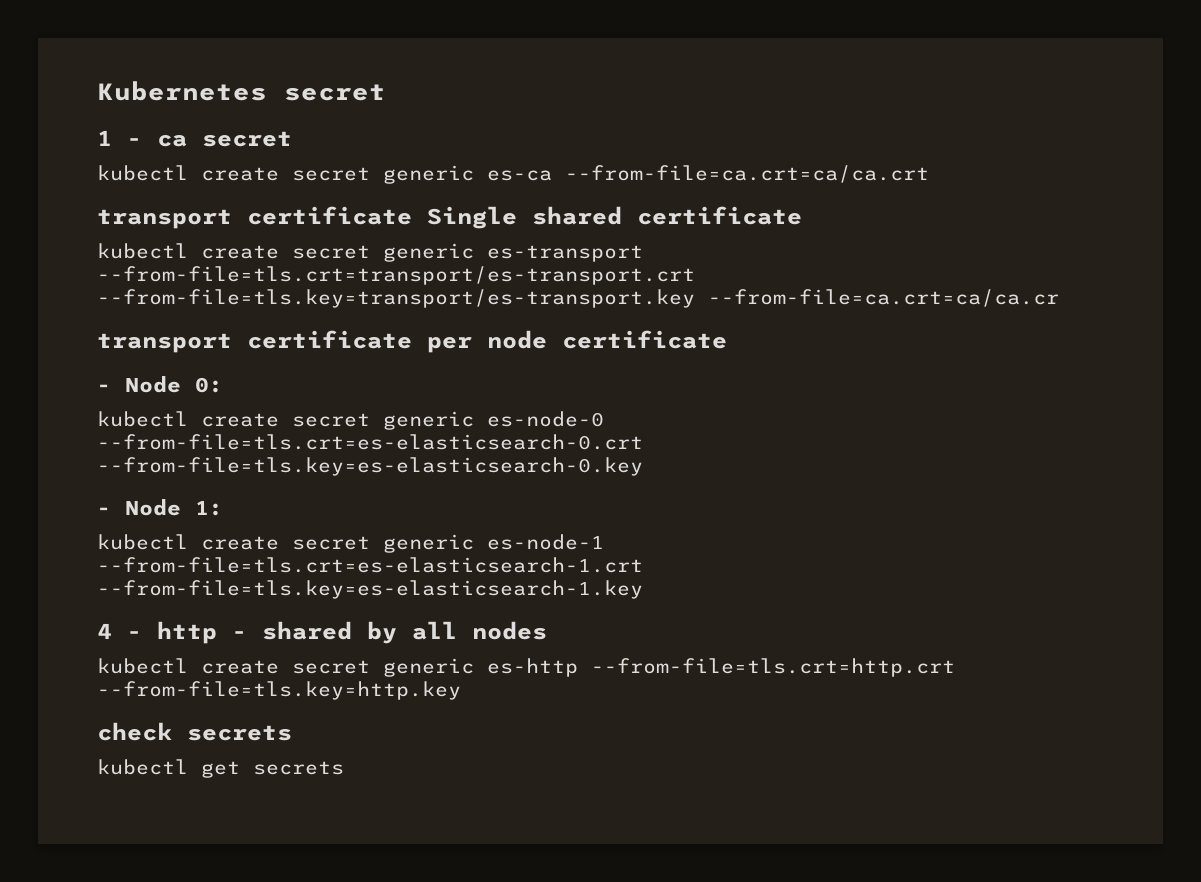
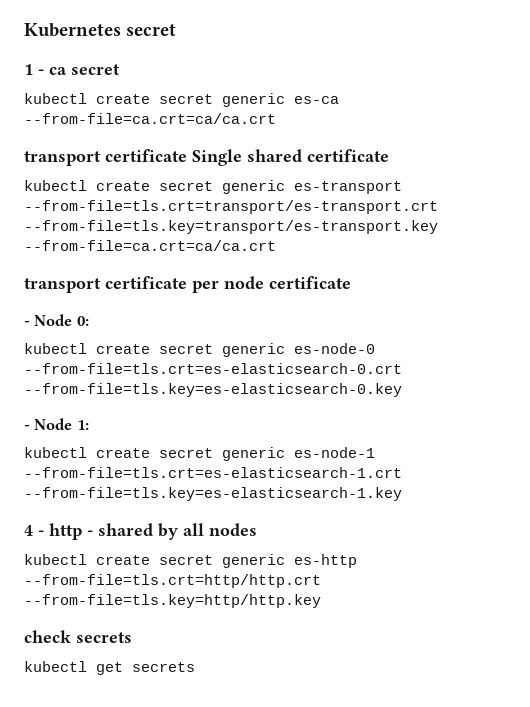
- kubectl create secret generic es-transport --from-file=tls.crt=transport/es-transport.crt --from-file=tls.key=transport/es-transport.key --from-file=ca.crt=ca/ca.cr
+ kubectl create secret generic es-transport --from-file=tls.crt=transport/es-transport.crt --from-file=tls.key=transport/es-transport.key --from-file=ca.crt=ca/ca.crt
- kubectl create secret generic es-http --from-file=tls.crt=http.crt --from-file=tls.key=http.key
+ kubectl create secret generic es-http --from-file=tls.crt=http/http.crt --from-file=tls.key=http/http.key

